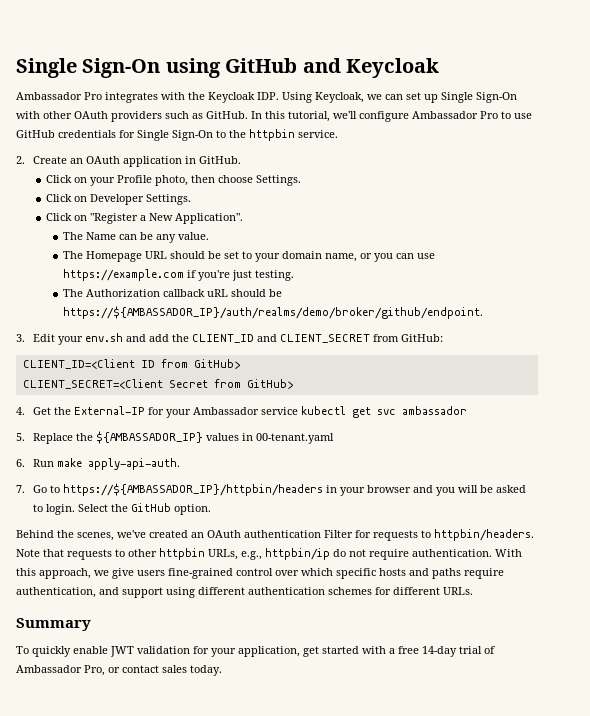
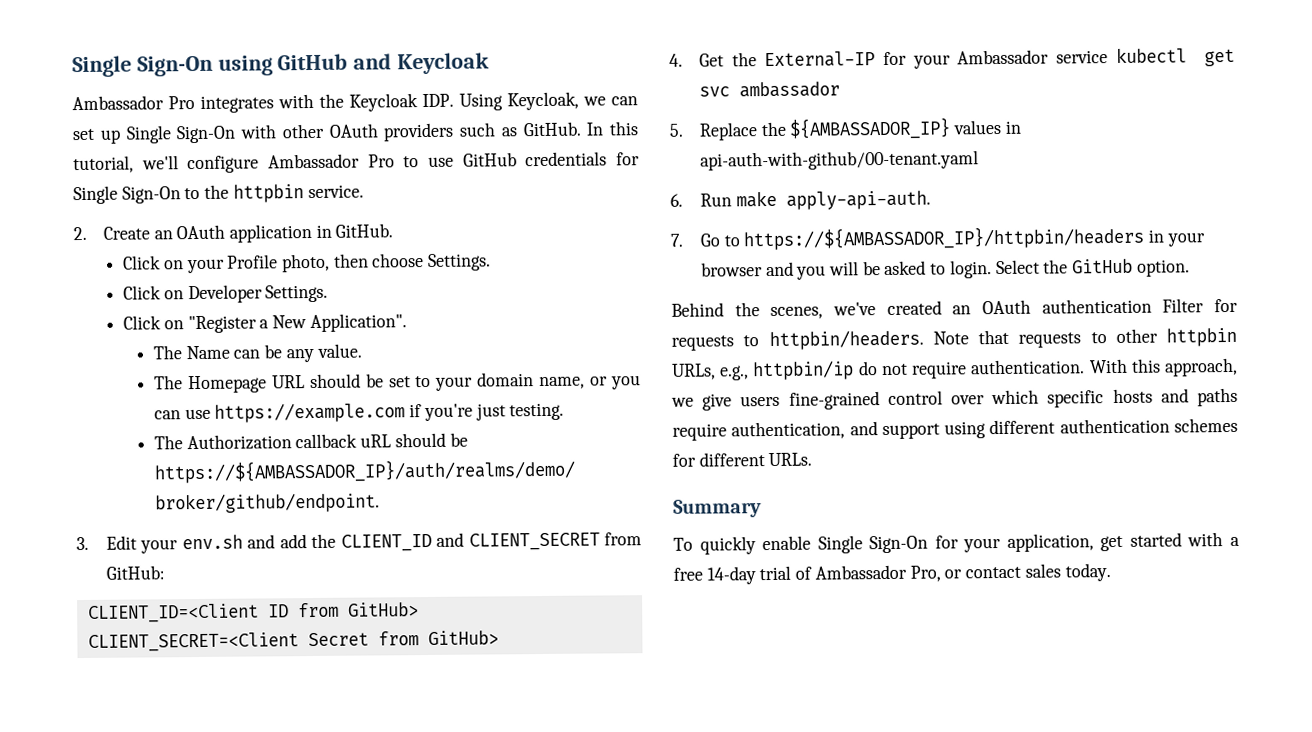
- 5. Replace the ${AMBASSADOR_IP} values in 00-tenant.yaml
+ 5. Replace the ${AMBASSADOR_IP} values in api-auth-with-github/00-tenant.yaml
- To quickly enable JWT validation for your application, get started with a free 14-day trial of Ambassador Pro, or contact sales today.
+ To quickly enable Single Sign-On for your application, get started with a free 14-day trial of Ambassador Pro, or contact sales today.

